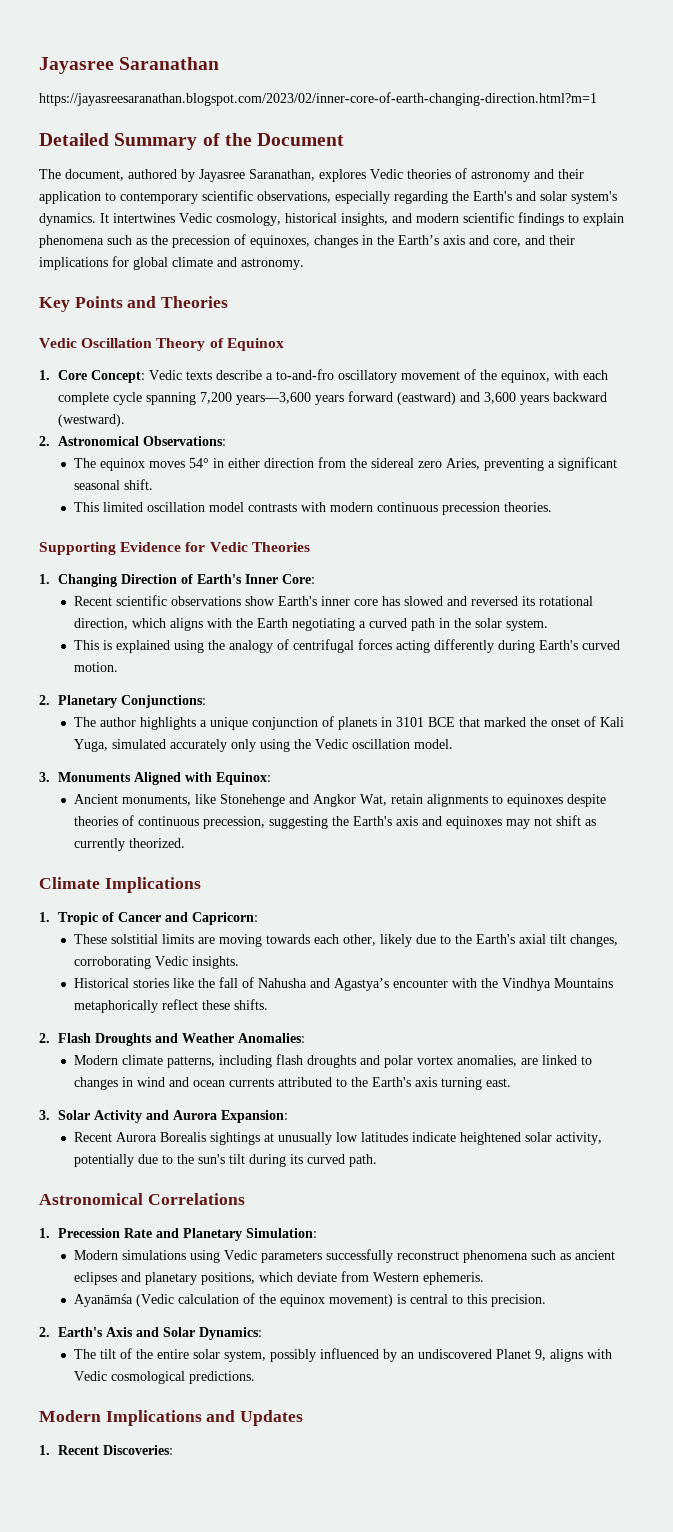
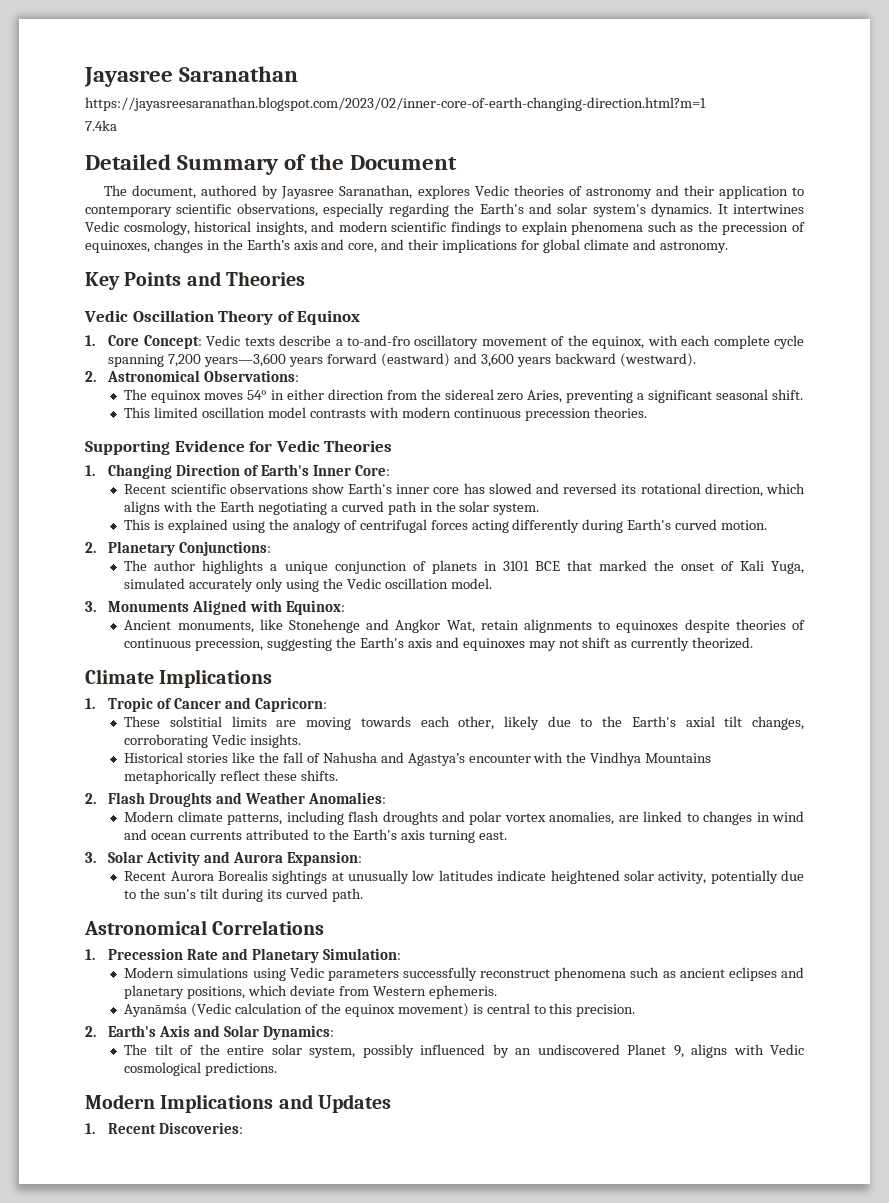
+ 7.4ka

